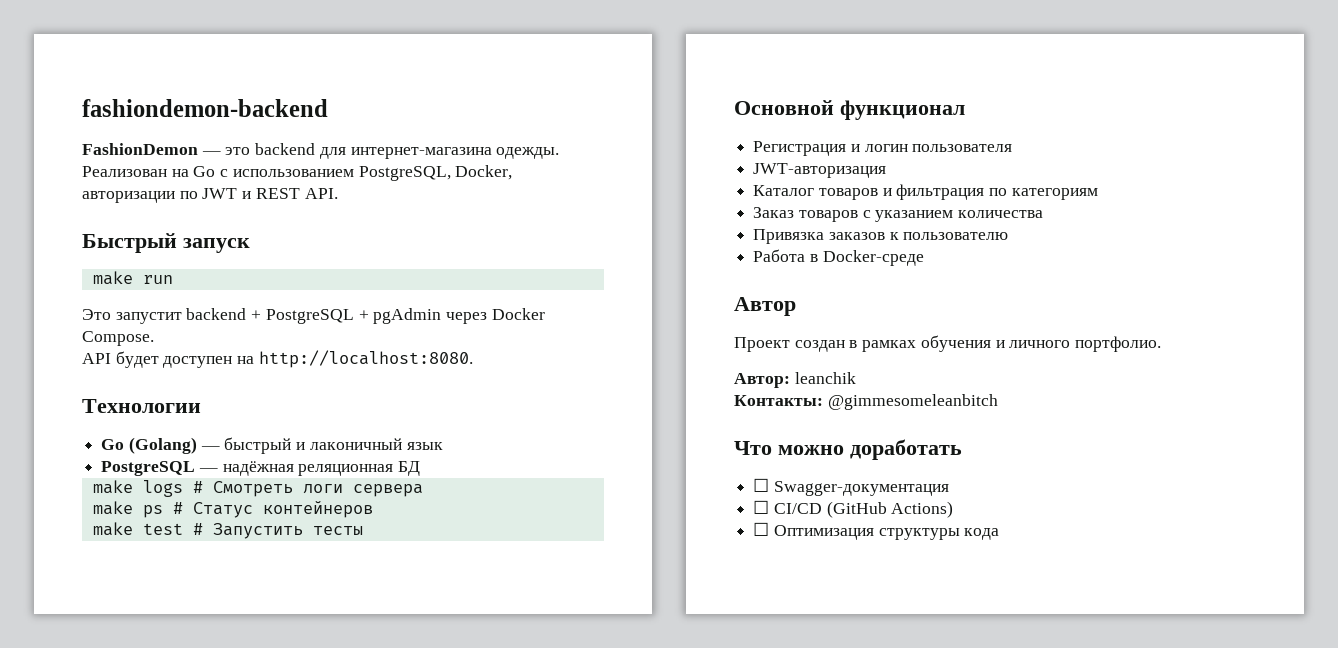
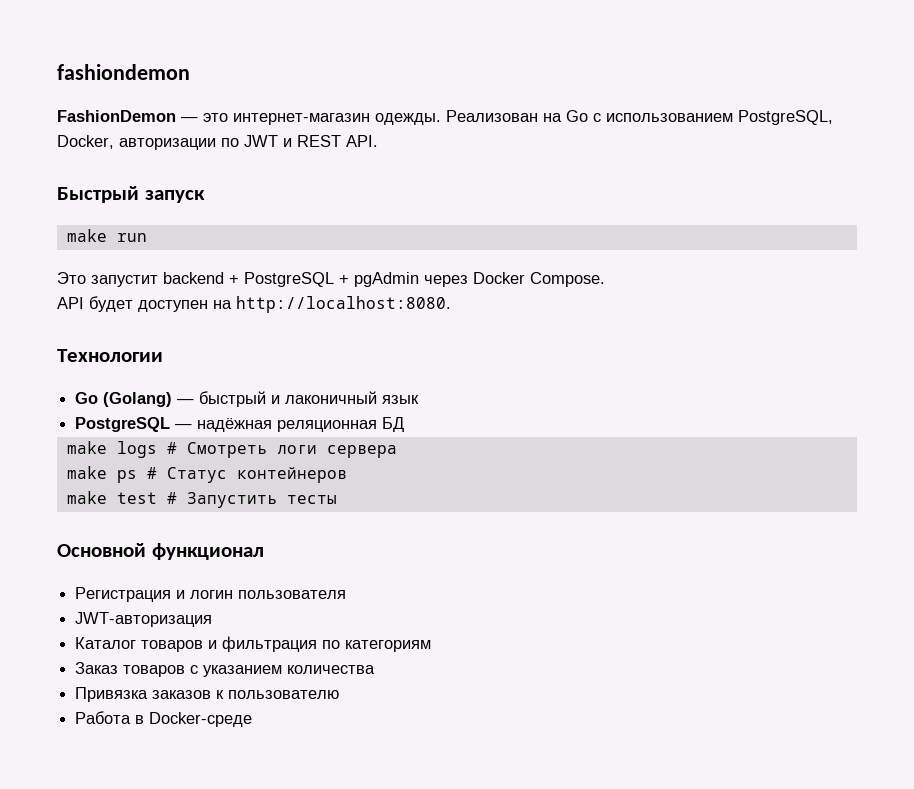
- fashiondemon-backend
+ fashiondemon
- FashionDemon — это backend для интернет-магазина одежды.
+ FashionDemon — это интернет-магазин одежды.
- Автор
- Проект создан в рамках обучения и личного портфолио.
- Автор: leanchik
- Контакты: @gimmesomeleanbitch
- Что можно доработать
- ☐ Swagger-документация
- ☐ CI/CD (GitHub Actions)
- ☐ Оптимизация структуры кода

